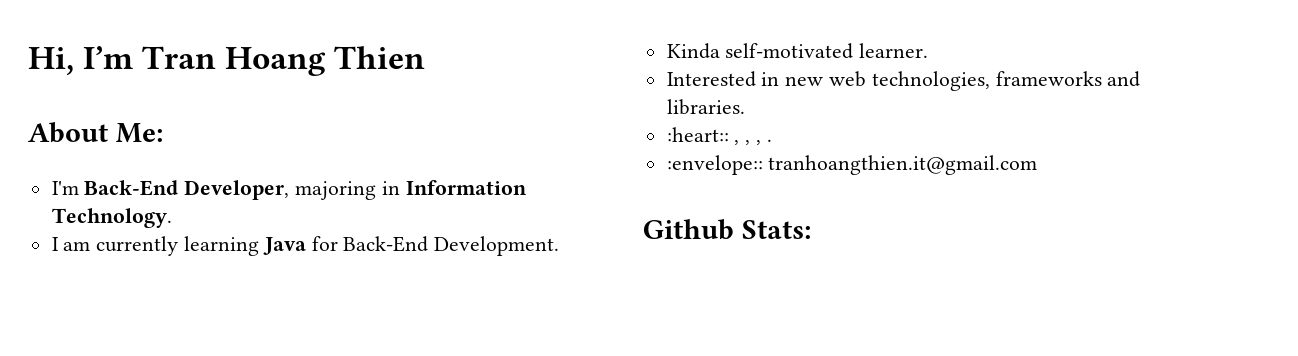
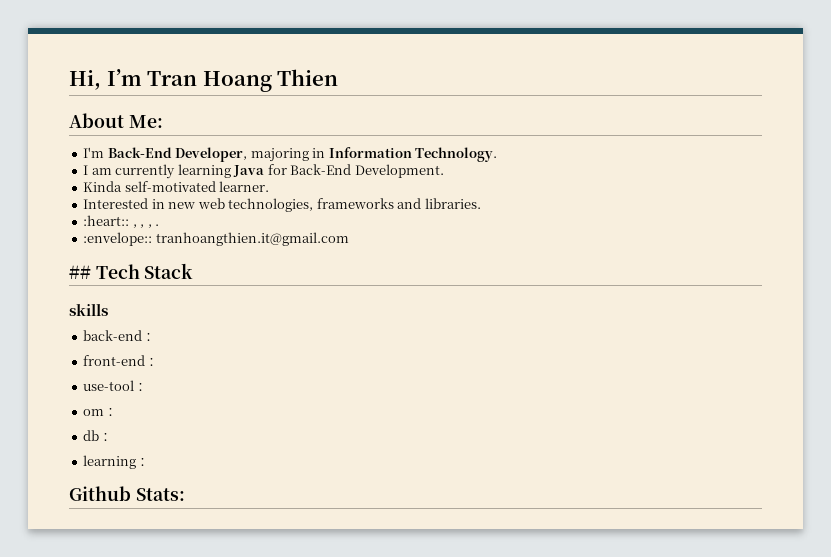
+ ## Tech Stack
+ skills
+ back-end：
+ front-end：
+ use-tool：
+ om：
+ db：
+ learning：

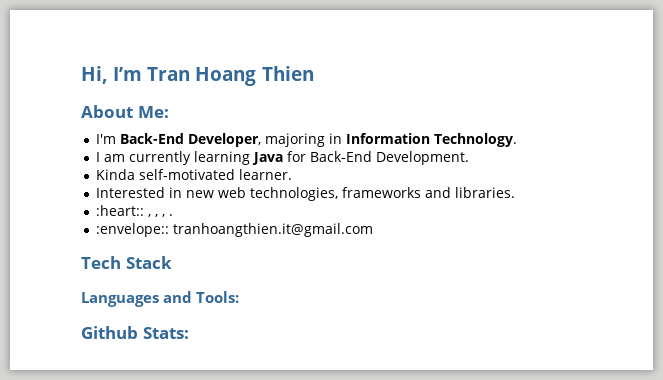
- ## Tech Stack
+ Tech Stack
- skills
- back-end：
- front-end：
- use-tool：
- om：
- db：
- learning：
+ Languages and Tools:

